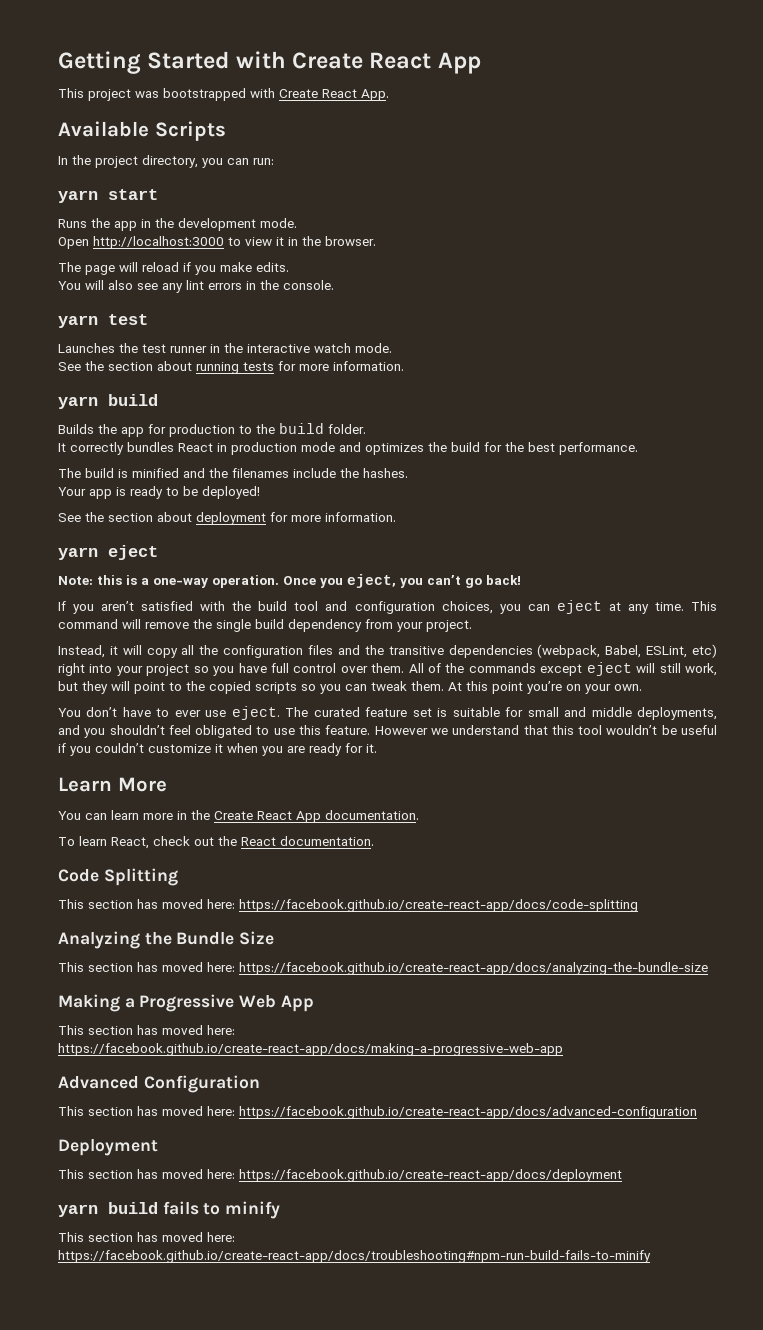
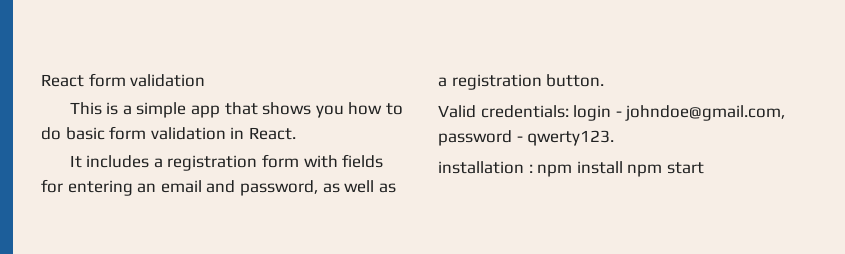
- Getting Started with Create React App
- This project was bootstrapped with Create React App.
- Available Scripts
- In the project directory, you can run:
- yarn start
- Runs the app in the development mode.
- Open http://localhost:3000 to view it in the browser.
- The page will reload if you make edits.
- You will also see any lint errors in the console.
- yarn test
- Launches the test runner in the interactive watch mode.
- See the section about running tests for more information.
- yarn build
- Builds the app for production to the build folder.
- It correctly bundles React in production mode and optimizes the build for the best performance.
- The build is minified and the filenames include the hashes.
- Your app is ready to be deployed!
- See the section about deployment for more information.
- yarn eject
- Note: this is a one-way operation. Once you eject, you can’t go back!
- If you aren’t satisfied with the build tool and configuration choices, you can eject at any time. This command will remove the single build dependency from your project.
- Instead, it will copy all the configuration files and the transitive dependencies (webpack, Babel, ESLint, etc) right into your project so you have full control over them. All of the commands except eject will still work, but they will point to the copied scripts so you can tweak them. At this point you’re on your own.
- You don’t have to ever use eject. The curated feature set is suitable for small and middle deployments, and you shouldn’t feel obligated to use this feature. However we understand that this tool wouldn’t be useful if you couldn’t customize it when you are ready for it.
- Learn More
- You can learn more in the Create React App documentation.
- To learn React, check out the React documentation.
- Code Splitting
- This section has moved here: https://facebook.github.io/create-react-app/docs/code-splitting
- Analyzing the Bundle Size
- This section has moved here: https://facebook.github.io/create-react-app/docs/analyzing-the-bundle-size
- Making a Progressive Web App
- This section has moved here: https://facebook.github.io/create-react-app/docs/making-a-progressive-web-app
- Advanced Configuration
- This section has moved here: https://facebook.github.io/create-react-app/docs/advanced-configuration
- Deployment
- This section has moved here: https://facebook.github.io/create-react-app/docs/deployment
- yarn build fails to minify
- This section has moved here: https://facebook.github.io/create-react-app/docs/troubleshooting#npm-run-build-fails-to-minify
+ React form validation
+ This is a simple app that shows you how to do basic form validation in React.
+ It includes a registration form with fields for entering an email and password, as well as a registration button.
+ Valid credentials: login - johndoe@gmail.com, password - qwerty123.
+ installation : npm install npm start

